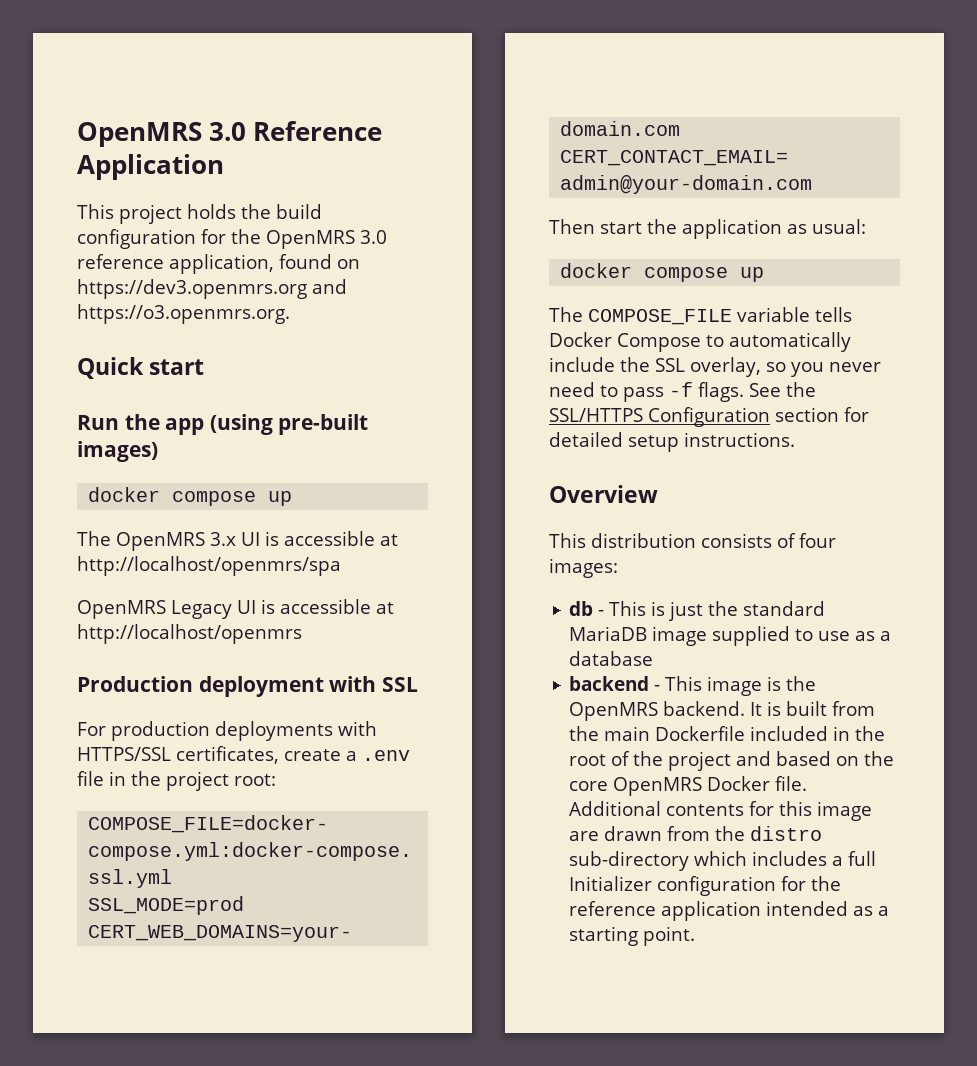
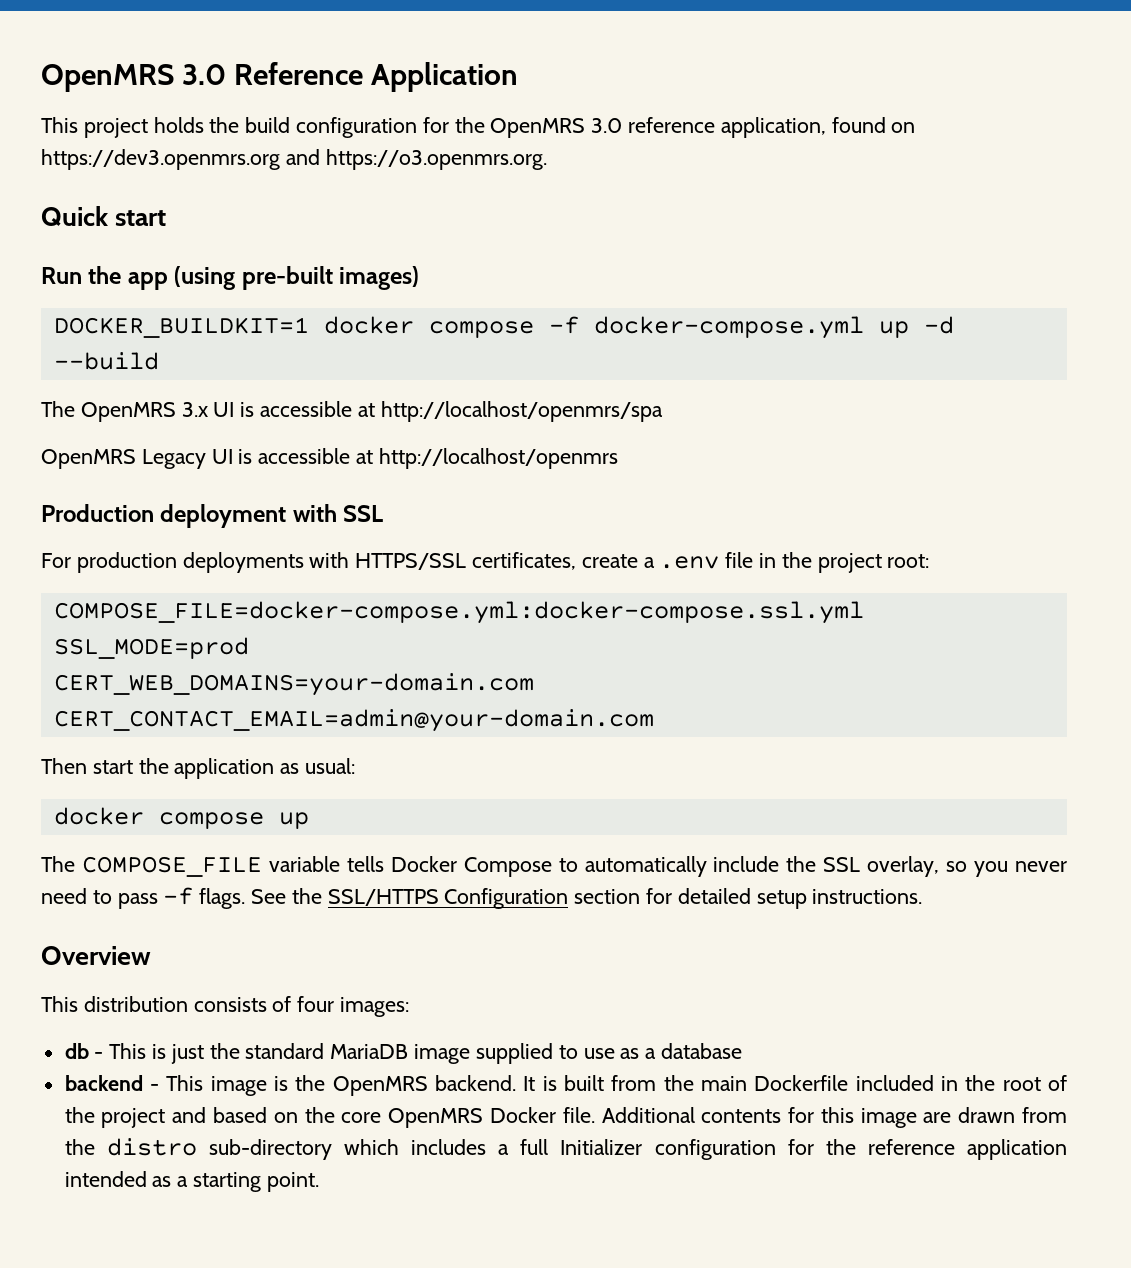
  Run the app (using pre-built images)
- docker compose up
+ DOCKER_BUILDKIT=1 docker compose -f docker-compose.yml up -d --build

